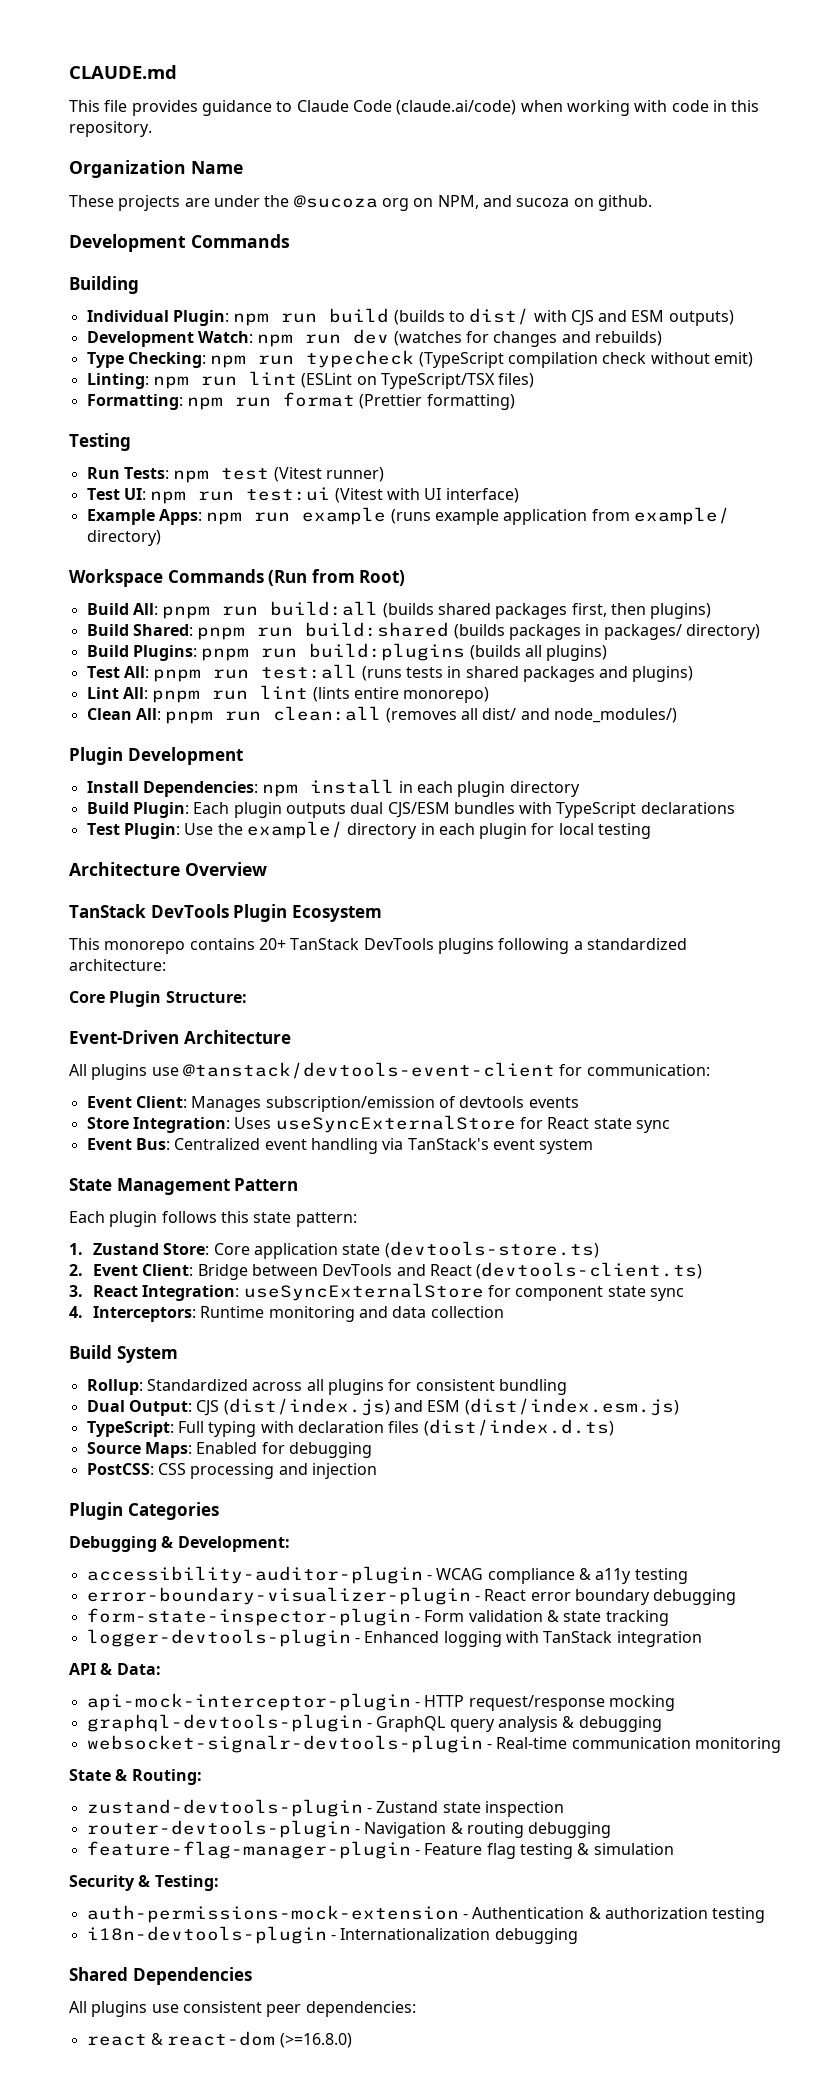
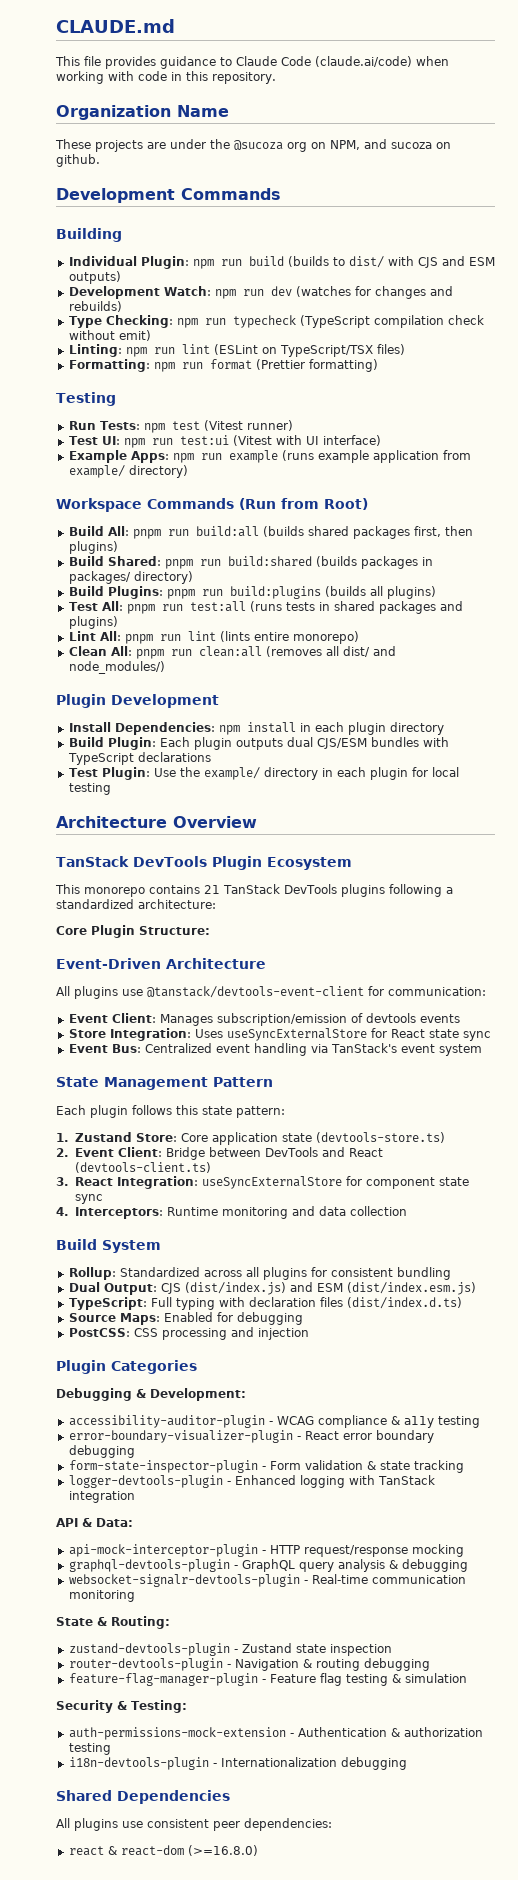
- This monorepo contains 20+ TanStack DevTools plugins following a standardized architecture:
+ This monorepo contains 21 TanStack DevTools plugins following a standardized architecture:

